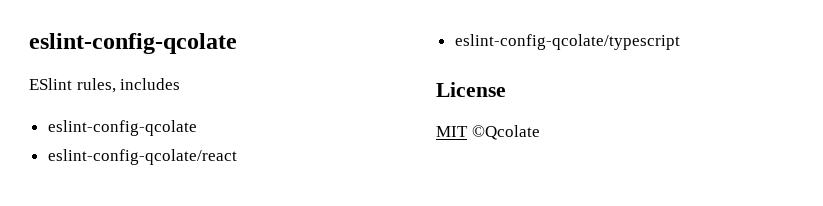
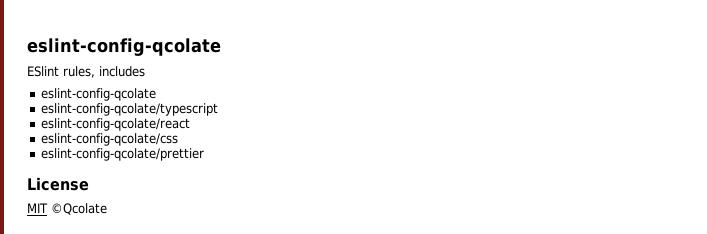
+ eslint-config-qcolate/typescript
- eslint-config-qcolate/typescript
+ eslint-config-qcolate/css
+ eslint-config-qcolate/prettier

